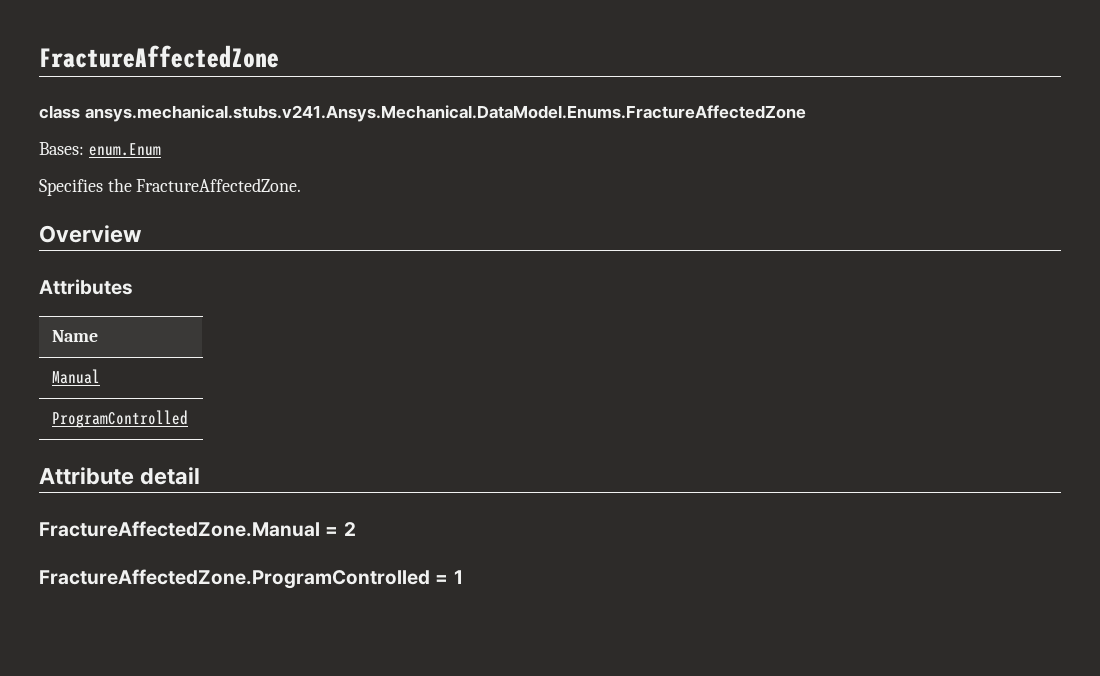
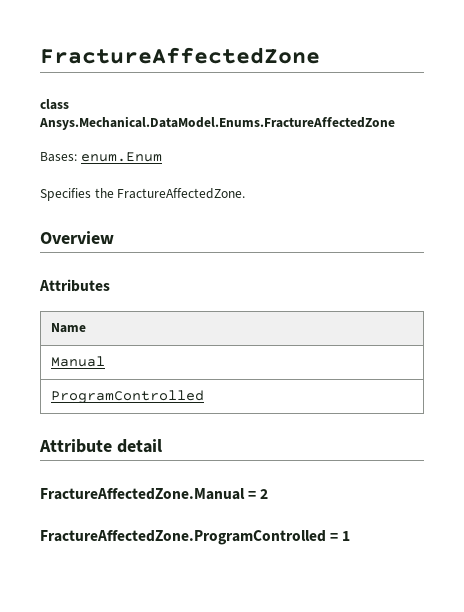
- class ansys.mechanical.stubs.v241.Ansys.Mechanical.DataModel.Enums.FractureAffectedZone
+ class Ansys.Mechanical.DataModel.Enums.FractureAffectedZone

